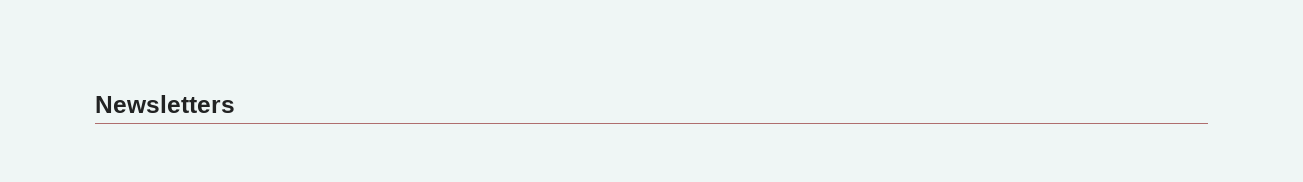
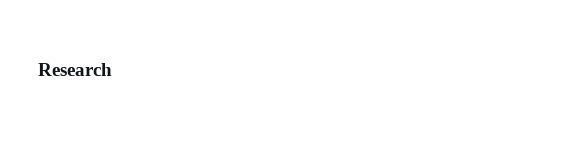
- Newsletters
+ Research

